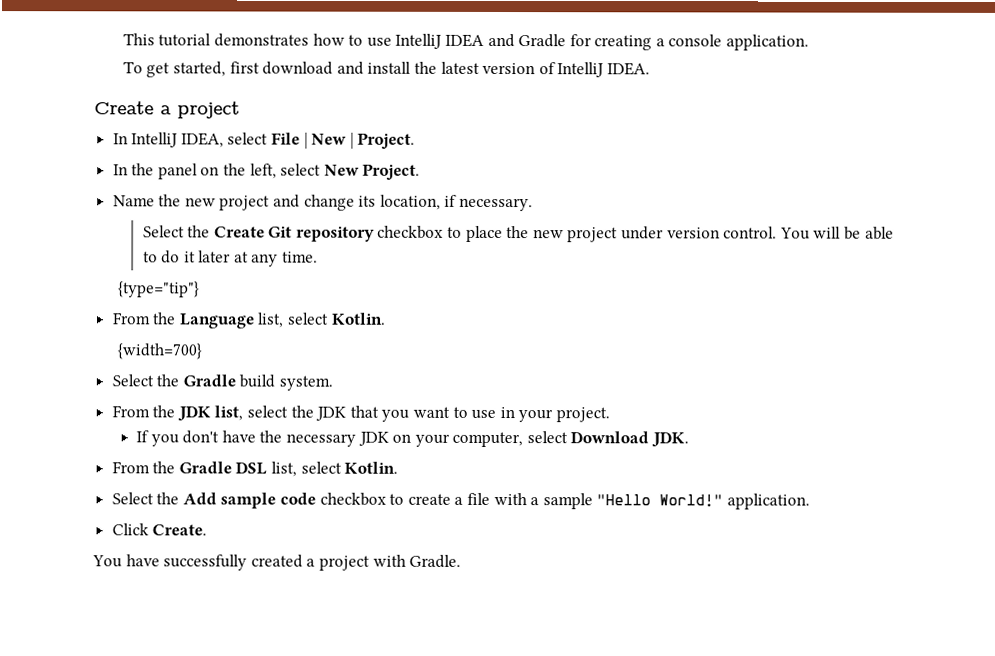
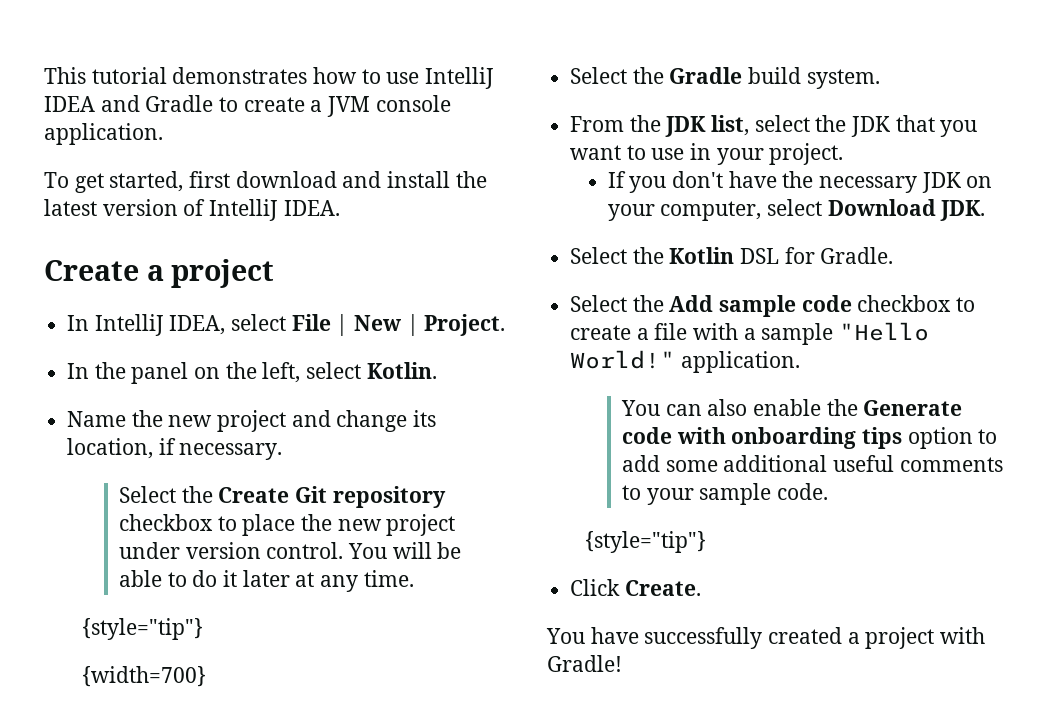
- This tutorial demonstrates how to use IntelliJ IDEA and Gradle for creating a console application.
+ This tutorial demonstrates how to use IntelliJ IDEA and Gradle to create a JVM console application.
- In the panel on the left, select New Project.
+ In the panel on the left, select Kotlin.
  You will be able to do it later at any time.
- {type="tip"}
- From the Language list, select Kotlin.
+ {style="tip"}
- From the Gradle DSL list, select Kotlin.
+ Select the Kotlin DSL for Gradle.
+ You can also enable the Generate code with onboarding tips option to add some additional useful comments to your sample code.
+ {style="tip"}
- You have successfully created a project with Gradle.
+ You have successfully created a project with Gradle!

